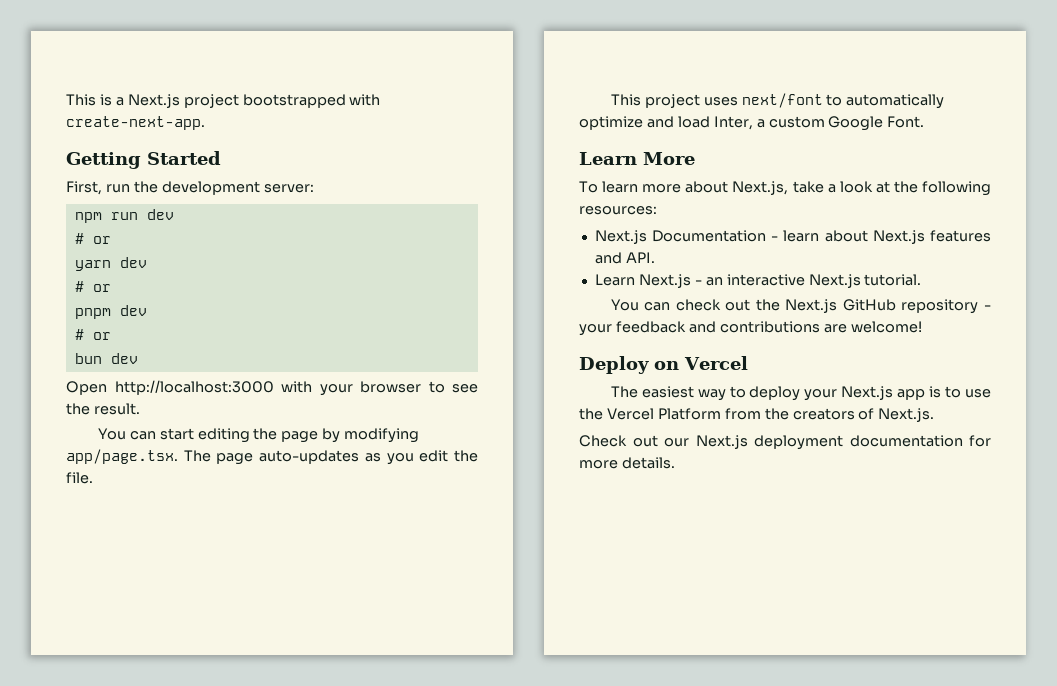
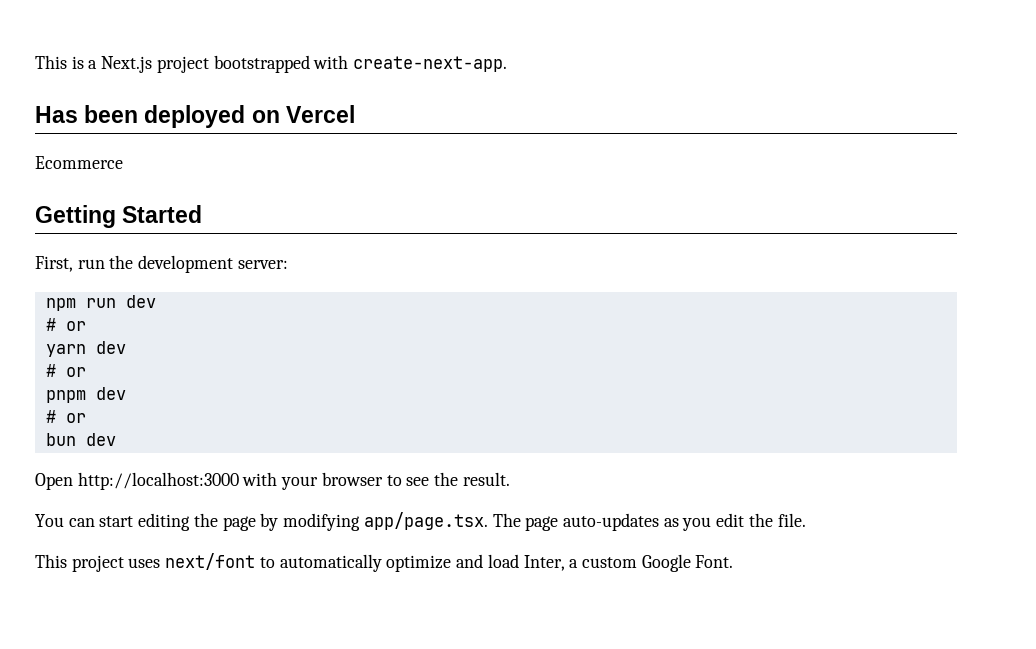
+ Has been deployed on Vercel
+ Ecommerce
- Learn More
- To learn more about Next.js, take a look at the following resources:
- Next.js Documentation - learn about Next.js features and API.
- Learn Next.js - an interactive Next.js tutorial.
- You can check out the Next.js GitHub repository - your feedback and contributions are welcome!
- Deploy on Vercel
- The easiest way to deploy your Next.js app is to use the Vercel Platform from the creators of Next.js.
- Check out our Next.js deployment documentation for more details.

